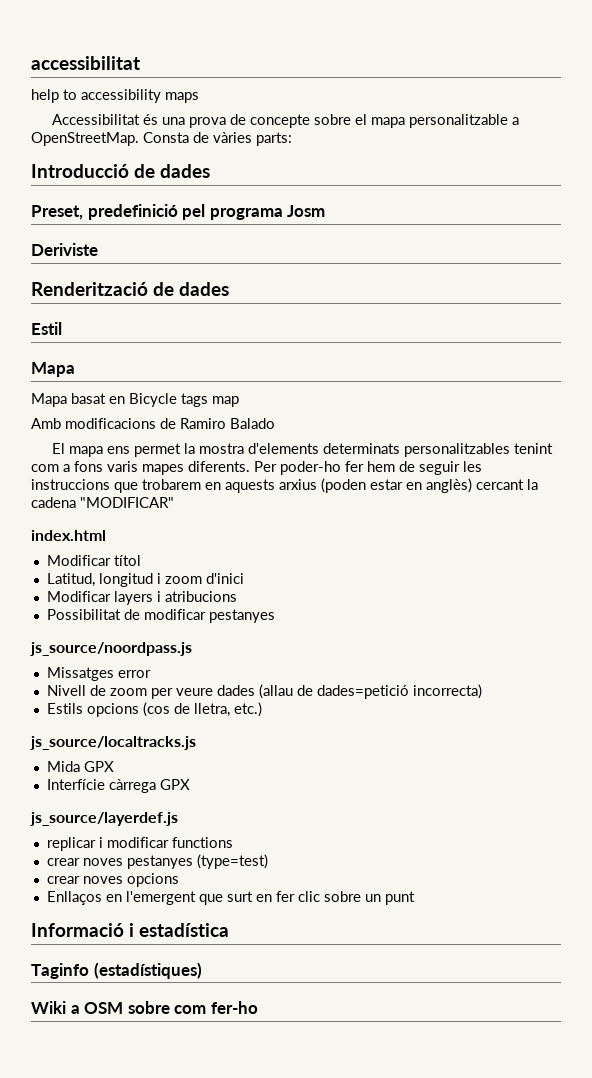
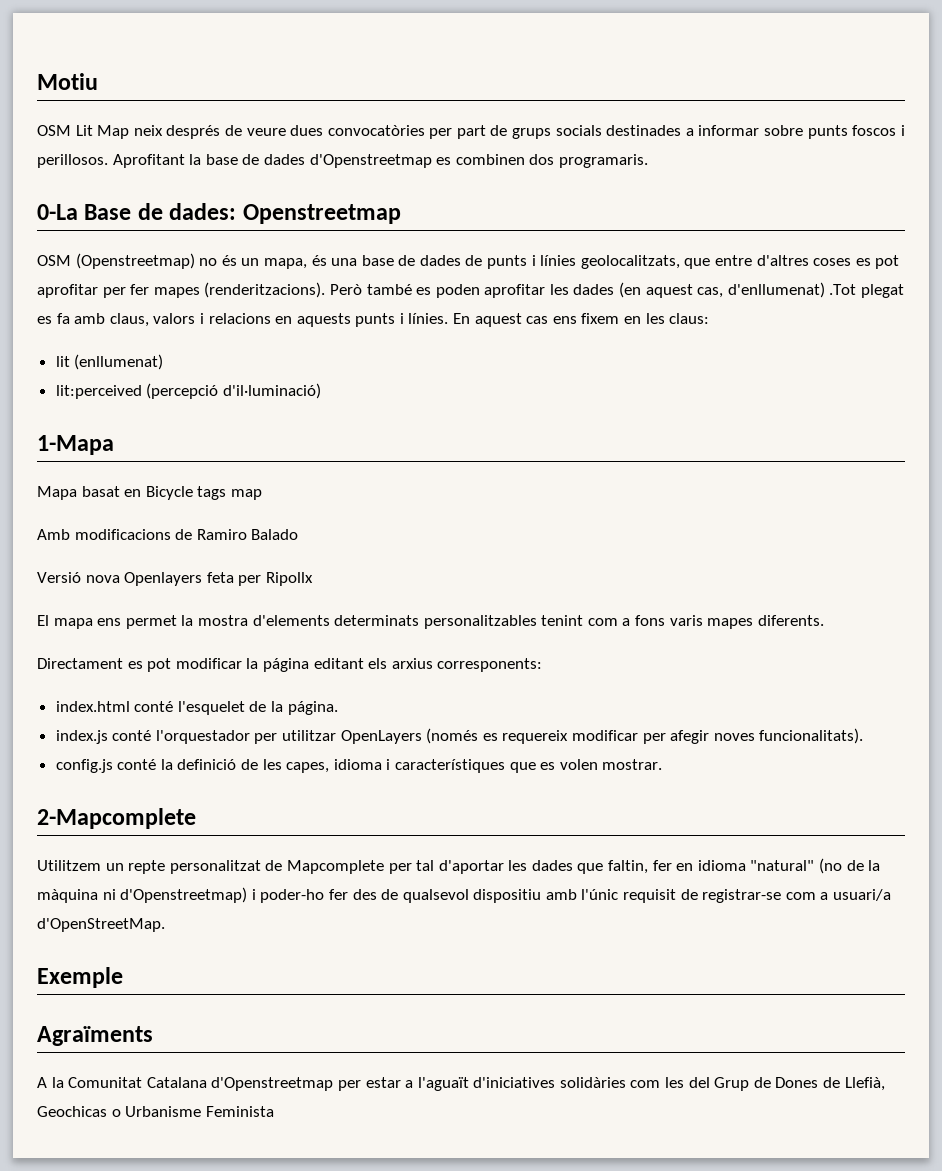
- accessibilitat
- help to accessibility maps
- Accessibilitat és una prova de concepte sobre el mapa personalitzable a OpenStreetMap. Consta de vàries parts:
- Introducció de dades
- Preset, predefinició pel programa Josm
- Deriviste
- Renderització de dades
- Estil
- Mapa
+ Motiu
+ OSM Lit Map neix després de veure dues convocatòries per part de grups socials destinades a informar sobre punts foscos i perillosos. Aprofitant la base de dades d'Openstreetmap es combinen dos programaris.
+ 0-La Base de dades: Openstreetmap
+ OSM (Openstreetmap) no és un mapa, és una base de dades de punts i línies geolocalitzats, que entre d'altres coses es pot aprofitar per fer mapes (renderitzacions). Però també es poden aprofitar les dades (en aquest cas, d'enllumenat) .Tot plegat es fa amb claus, valors i relacions en aquests punts i línies. En aquest cas ens fixem en les claus:
+ lit (enllumenat)
+ lit:perceived (percepció d'il·luminació)
+ 1-Mapa
+ Versió nova Openlayers feta per Ripollx
- El mapa ens permet la mostra d'elements determinats personalitzables tenint com a fons varis mapes diferents. Per poder-ho fer hem de seguir les instruccions que trobarem en aquests arxius (poden estar en anglès) cercant la cadena "MODIFICAR"
- index.html
- Modificar títol
- Latitud, longitud i zoom d'inici
- Modificar layers i atribucions
- Possibilitat de modificar pestanyes
- js_source/noordpass.js
- Missatges error
- Nivell de zoom per veure dades (allau de dades=petició incorrecta)
- Estils opcions (cos de lletra, etc.)
- js_source/localtracks.js
- Mida GPX
- Interfície càrrega GPX
- js_source/layerdef.js
- replicar i modificar functions
- crear noves pestanyes (type=test)
- crear noves opcions
- Enllaços en l'emergent que surt en fer clic sobre un punt
- Informació i estadística
- Taginfo (estadístiques)
- Wiki a OSM sobre com fer-ho
+ El mapa ens permet la mostra d'elements determinats personalitzables tenint com a fons varis mapes diferents.
+ Directament es pot modificar la página editant els arxius corresponents:
+ index.html conté l'esquelet de la página.
+ index.js conté l'orquestador per utilitzar OpenLayers (només es requereix modificar per afegir noves funcionalitats).
+ config.js conté la definició de les capes, idioma i característiques que es volen mostrar.
+ 2-Mapcomplete
+ Utilitzem un repte personalitzat de Mapcomplete per tal d'aportar les dades que faltin, fer en idioma "natural" (no de la màquina ni d'Openstreetmap) i poder-ho fer des de qualsevol dispositiu amb l'únic requisit de registrar-se com a usuari/a d'OpenStreetMap.
+ Exemple
+ Agraïments
+ A la Comunitat Catalana d'Openstreetmap per estar a l'aguaït d'iniciatives solidàries com les del Grup de Dones de Llefià, Geochicas o Urbanisme Feminista

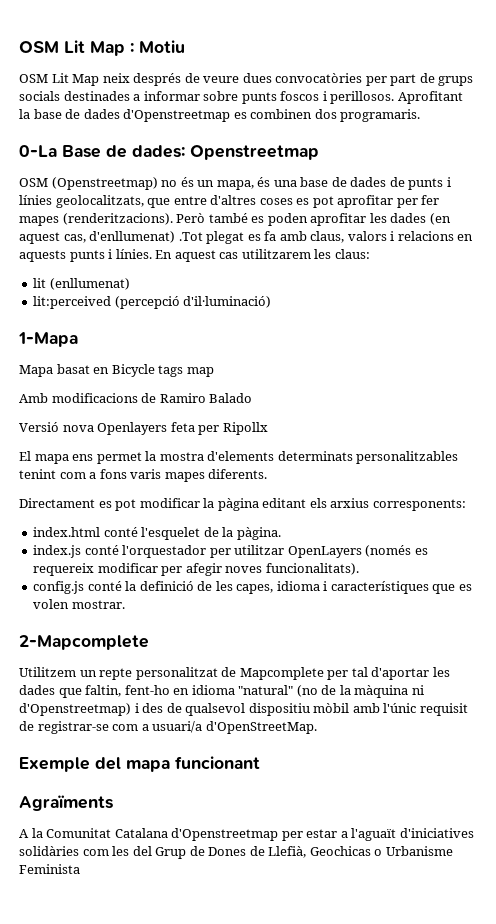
- Motiu
+ OSM Lit Map : Motiu
- En aquest cas ens fixem en les claus:
+ En aquest cas utilitzarem les claus:
- Directament es pot modificar la página editant els arxius corresponents:
+ Directament es pot modificar la pàgina editant els arxius corresponents:
- index.html conté l'esquelet de la página.
+ index.html conté l'esquelet de la pàgina.
- Utilitzem un repte personalitzat de Mapcomplete per tal d'aportar les dades que faltin, fer en idioma "natural" (no de la màquina ni d'Openstreetmap) i poder-ho fer des de qualsevol dispositiu amb l'únic requisit de registrar-se com a usuari/a d'OpenStreetMap.
+ Utilitzem un repte personalitzat de Mapcomplete per tal d'aportar les dades que faltin, fent-ho en idioma "natural" (no de la màquina ni d'Openstreetmap) i des de qualsevol dispositiu mòbil amb l'únic requisit de registrar-se com a usuari/a d'OpenStreetMap.
- Exemple
+ Exemple del mapa funcionant

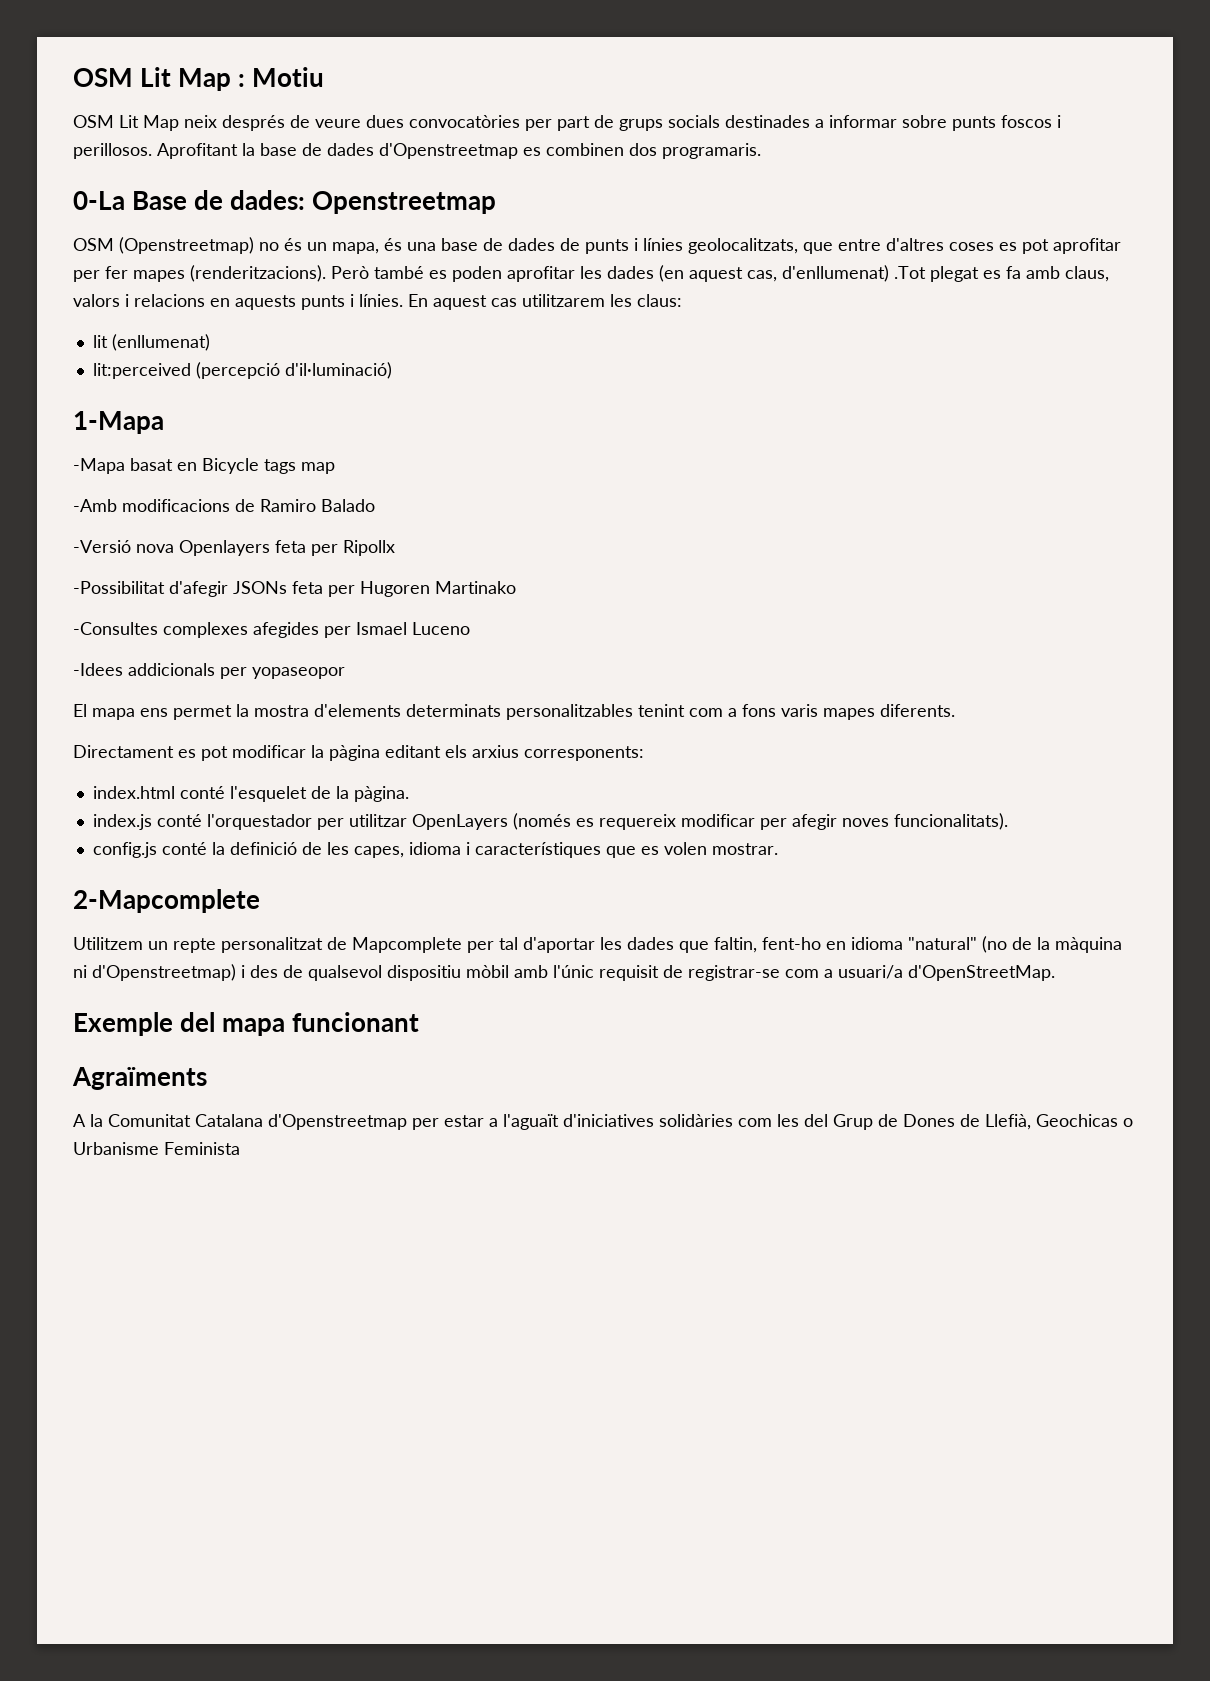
- Mapa basat en Bicycle tags map
+ -Mapa basat en Bicycle tags map
- Amb modificacions de Ramiro Balado
+ -Amb modificacions de Ramiro Balado
- Versió nova Openlayers feta per Ripollx
+ -Versió nova Openlayers feta per Ripollx
+ -Possibilitat d'afegir JSONs feta per Hugoren Martinako
+ -Consultes complexes afegides per Ismael Luceno
+ -Idees addicionals per yopaseopor

